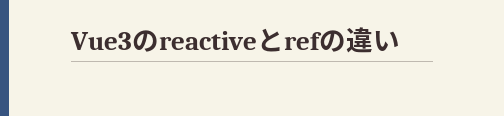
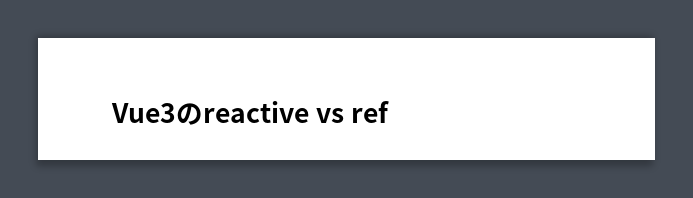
- Vue3のreactiveとrefの違い
+ Vue3のreactive vs ref

